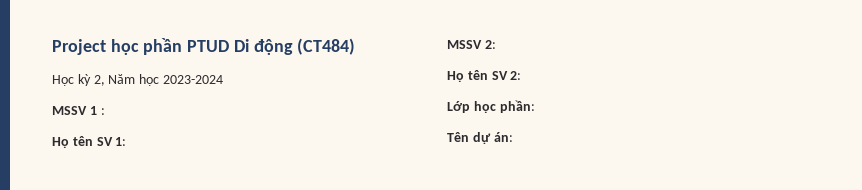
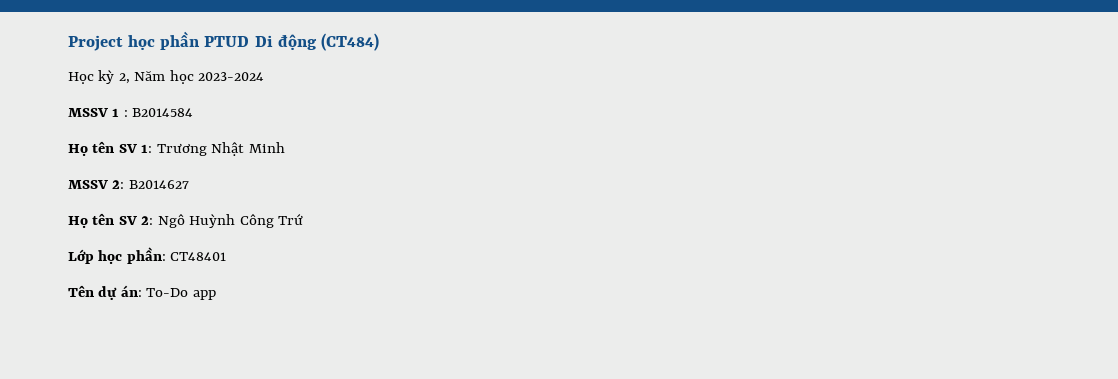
- MSSV 1 :
+ MSSV 1 : B2014584
- Họ tên SV 1:
+ Họ tên SV 1: Trương Nhật Minh
- MSSV 2:
+ MSSV 2: B2014627
- Họ tên SV 2:
+ Họ tên SV 2: Ngô Huỳnh Công Trứ
- Lớp học phần:
+ Lớp học phần: CT48401
- Tên dự án:
+ Tên dự án: To-Do app

